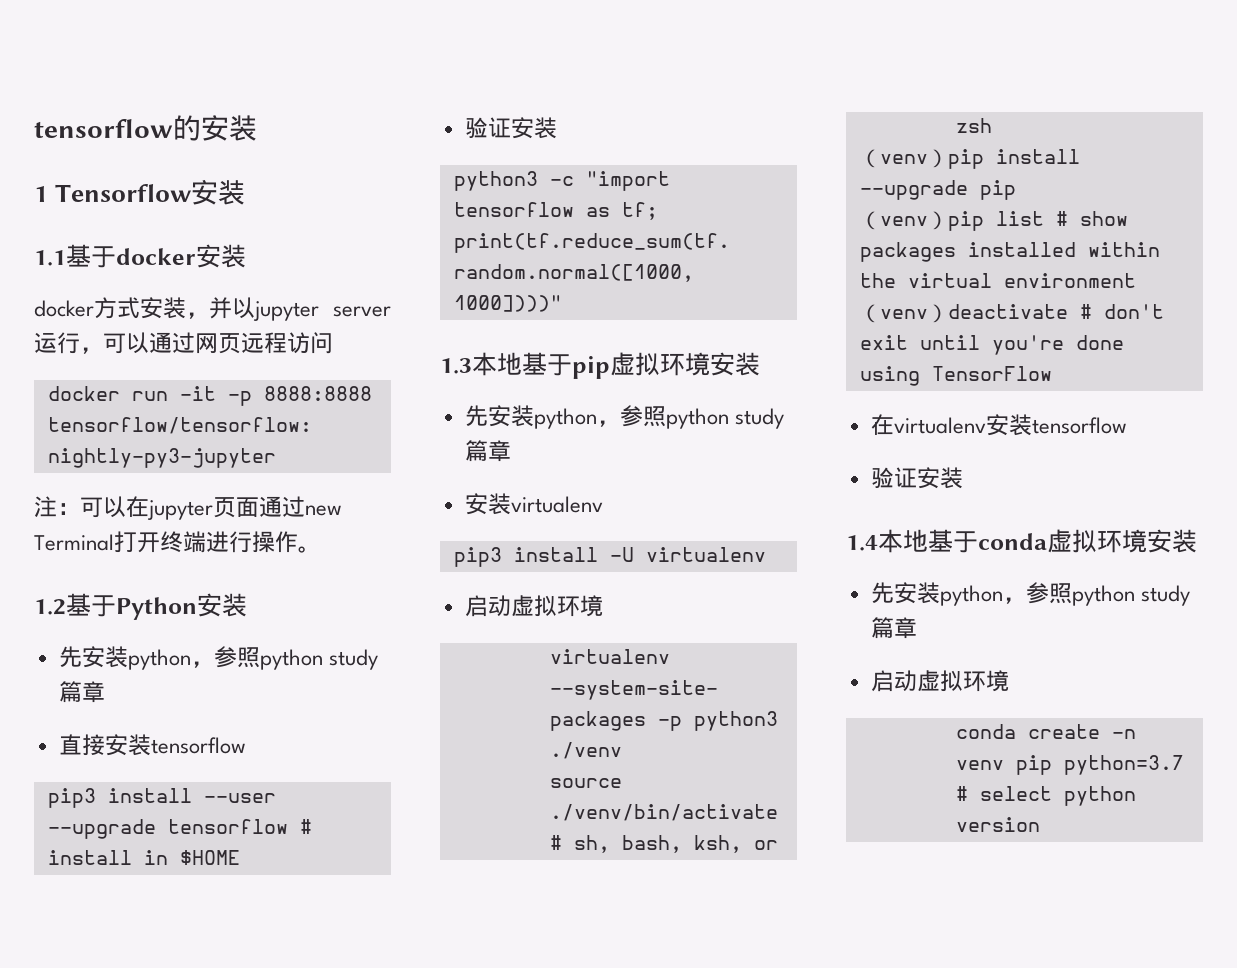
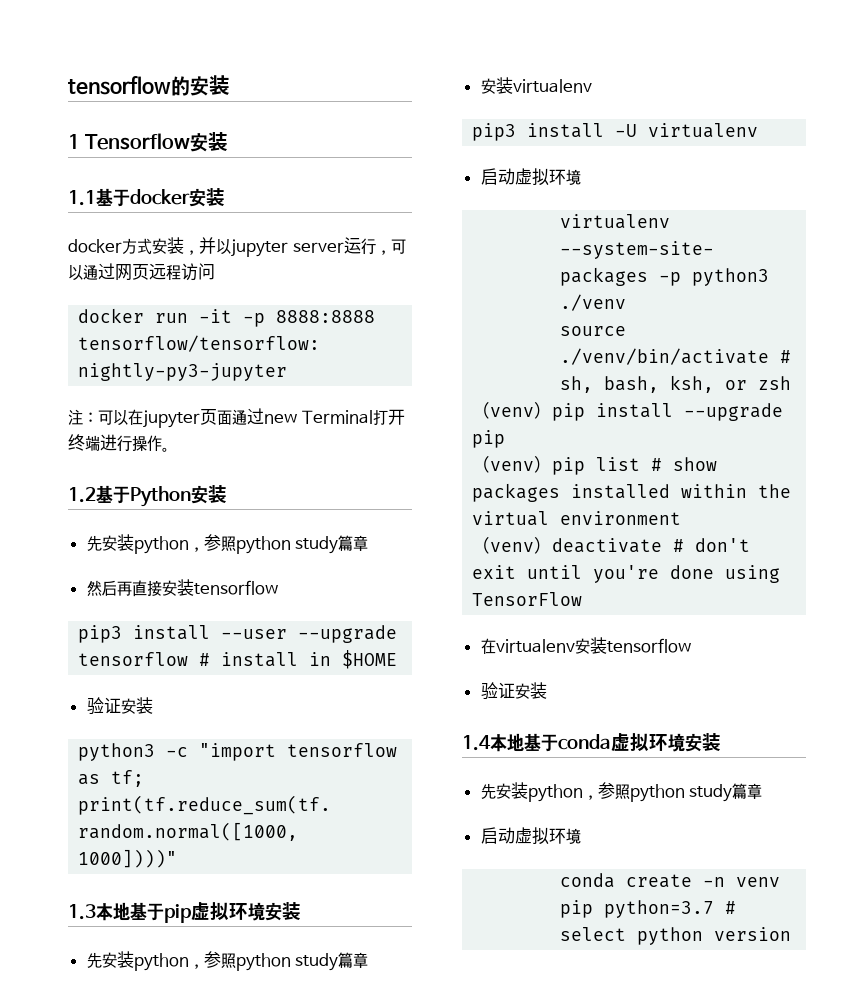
- 直接安装tensorflow
+ 然后再直接安装tensorflow

